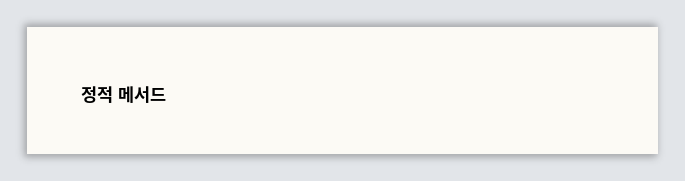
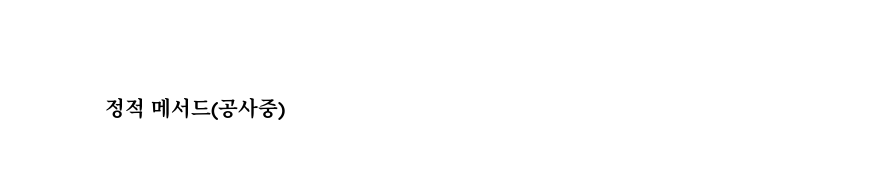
- 정적 메서드
+ 정적 메서드(공사중)

